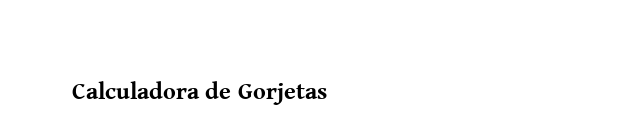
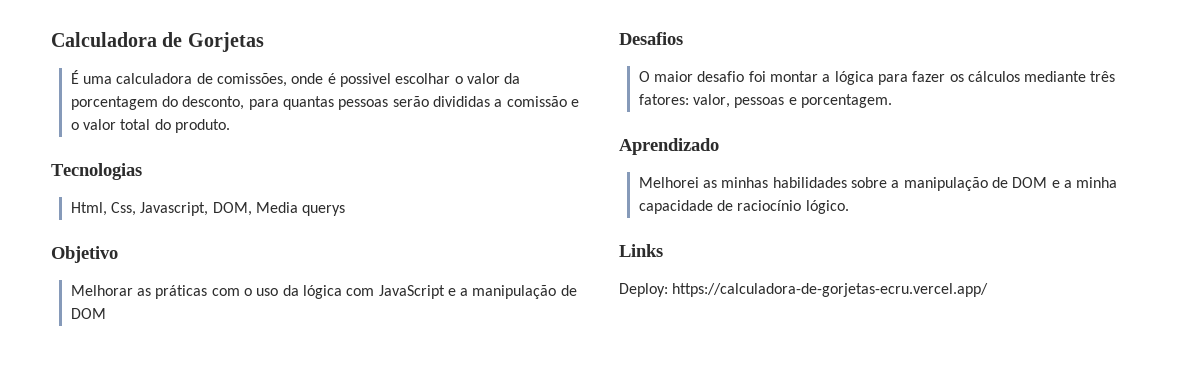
+ É uma calculadora de comissões, onde é possivel escolhar o valor da porcentagem do desconto, para quantas pessoas serão divididas a comissão e o valor total do produto.
+ Tecnologias
+ Html, Css, Javascript, DOM, Media querys
+ Objetivo
+ Melhorar as práticas com o uso da lógica com JavaScript e a manipulação de DOM
+ Desafios
+ O maior desafio foi montar a lógica para fazer os cálculos mediante três fatores: valor, pessoas e porcentagem.
+ Aprendizado
+ Melhorei as minhas habilidades sobre a manipulação de DOM e a minha capacidade de raciocínio lógico.
+ Links
+ Deploy: https://calculadora-de-gorjetas-ecru.vercel.app/

